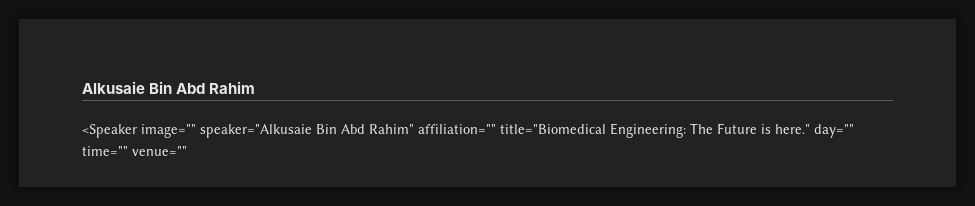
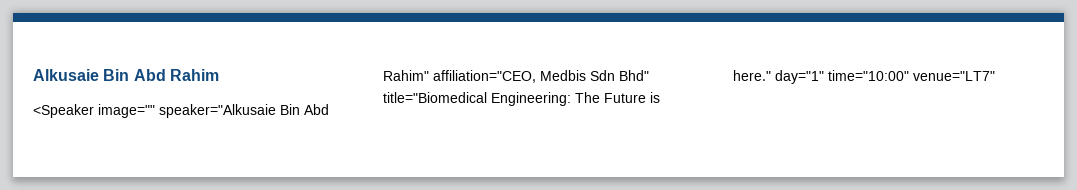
- <Speaker image="" speaker="Alkusaie Bin Abd Rahim" affiliation="" title="Biomedical Engineering: The Future is here." day="" time="" venue=""
+ <Speaker image="" speaker="Alkusaie Bin Abd Rahim" affiliation="CEO, Medbis Sdn Bhd" title="Biomedical Engineering: The Future is here." day="1" time="10:00" venue="LT7"

